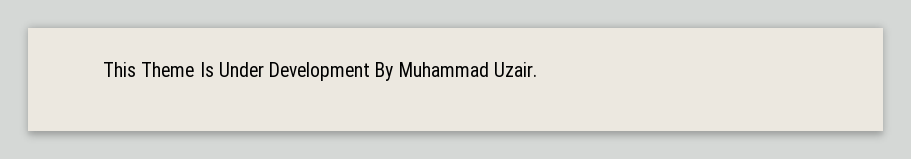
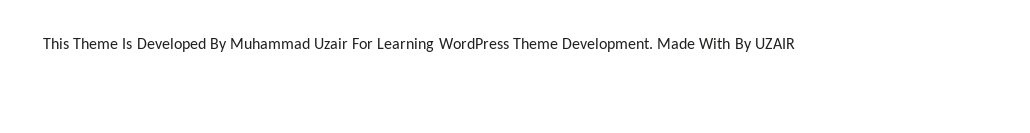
- This Theme Is Under Development By Muhammad Uzair.
+ This Theme Is Developed By Muhammad Uzair For Learning WordPress Theme Development. Made With By UZAIR

